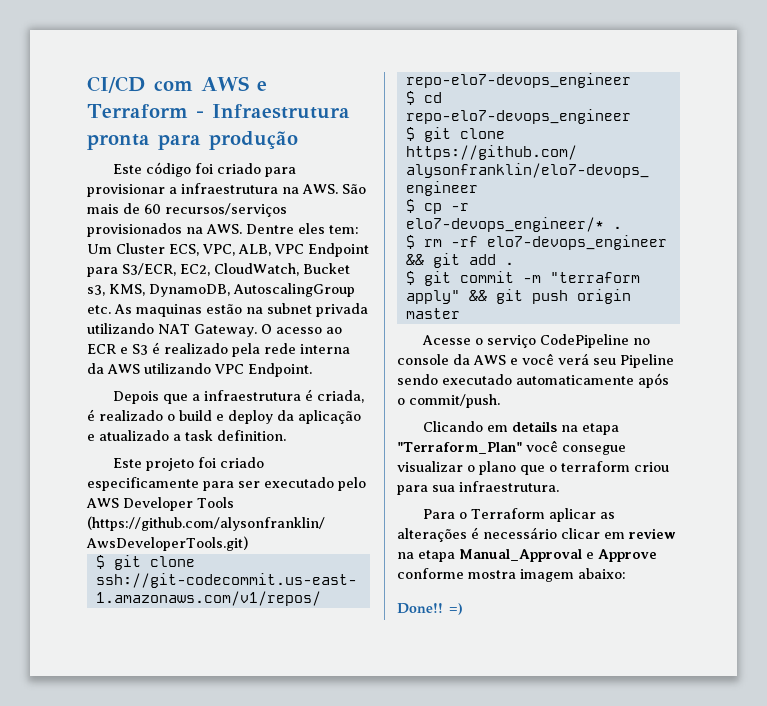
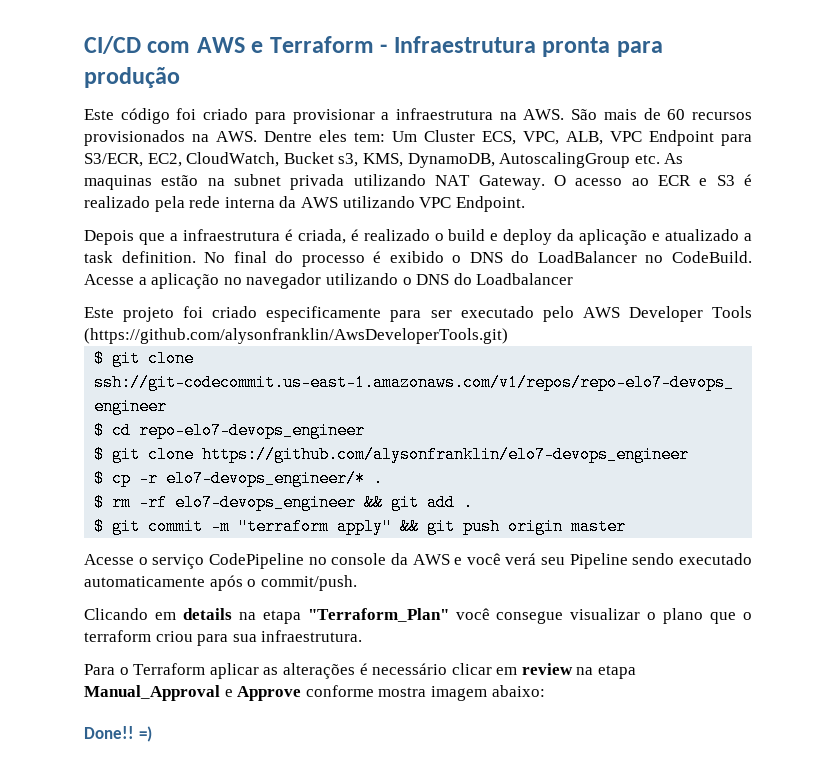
- Este código foi criado para provisionar a infraestrutura na AWS. São mais de 60 recursos/serviços provisionados na AWS. Dentre eles tem: Um Cluster ECS, VPC, ALB, VPC Endpoint para S3/ECR, EC2, CloudWatch, Bucket s3, KMS, DynamoDB, AutoscalingGroup etc. As maquinas estão na subnet privada utilizando NAT Gateway.
+ Este código foi criado para provisionar a infraestrutura na AWS. São mais de 60 recursos provisionados na AWS. Dentre eles tem: Um Cluster ECS, VPC, ALB, VPC Endpoint para S3/ECR, EC2, CloudWatch, Bucket s3, KMS, DynamoDB, AutoscalingGroup etc. As maquinas estão na subnet privada utilizando NAT Gateway.
+ No final do processo é exibido o DNS do LoadBalancer no CodeBuild. Acesse a aplicação no navegador utilizando o DNS do Loadbalancer

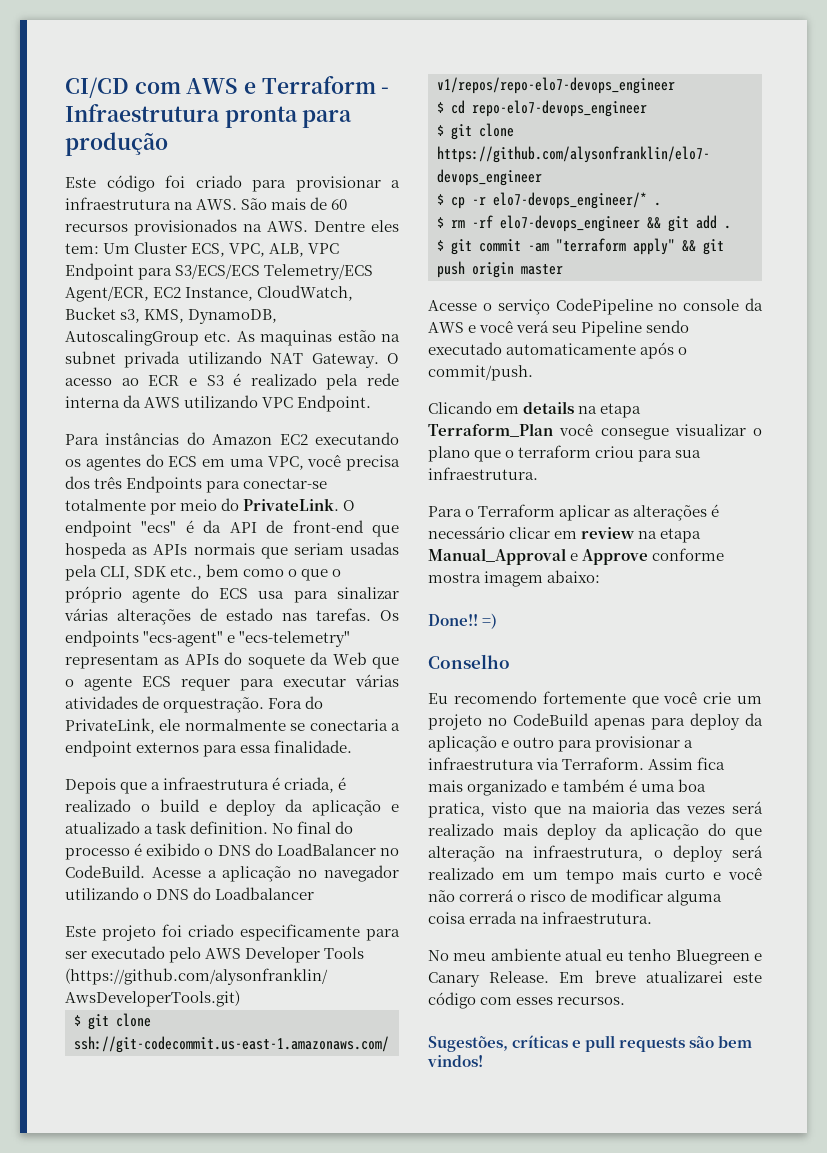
- Este código foi criado para provisionar a infraestrutura na AWS. São mais de 60 recursos provisionados na AWS. Dentre eles tem: Um Cluster ECS, VPC, ALB, VPC Endpoint para S3/ECR, EC2, CloudWatch, Bucket s3, KMS, DynamoDB, AutoscalingGroup etc. As maquinas estão na subnet privada utilizando NAT Gateway.
+ Este código foi criado para provisionar a infraestrutura na AWS. São mais de 60 recursos provisionados na AWS. Dentre eles tem: Um Cluster ECS, VPC, ALB, VPC Endpoint para S3/ECS/ECS Telemetry/ECS Agent/ECR, EC2 Instance, CloudWatch, Bucket s3, KMS, DynamoDB, AutoscalingGroup etc. As maquinas estão na subnet privada utilizando NAT Gateway.
+ Para instâncias do Amazon EC2 executando os agentes do ECS em uma VPC, você precisa dos três Endpoints para conectar-se totalmente por meio do PrivateLink. O endpoint "ecs" é da API de front-end que hospeda as APIs normais que seriam usadas pela CLI, SDK etc., bem como o que o próprio agente do ECS usa para sinalizar várias alterações de estado nas tarefas. Os endpoints "ecs-agent" e "ecs-telemetry" representam as APIs do soquete da Web que o agente ECS requer para executar várias atividades de orquestração. Fora do PrivateLink, ele normalmente se conectaria a endpoint externos para essa finalidade.
- $ git commit -m "terraform apply" && git push origin master
+ $ git commit -am "terraform apply" && git push origin master
- Clicando em details na etapa "Terraform_Plan" você consegue visualizar o plano que o terraform criou para sua infraestrutura.
+ Clicando em details na etapa Terraform_Plan você consegue visualizar o plano que o terraform criou para sua infraestrutura.
+ Conselho
+ Eu recomendo fortemente que você crie um projeto no CodeBuild apenas para deploy da aplicação e outro para provisionar a infraestrutura via Terraform. Assim fica mais organizado e também é uma boa pratica, visto que na maioria das vezes será realizado mais deploy da aplicação do que alteração na infraestrutura, o deploy será realizado em um tempo mais curto e você não correrá o risco de modificar alguma coisa errada na infraestrutura.
+ No meu ambiente atual eu tenho Bluegreen e Canary Release. Em breve atualizarei este código com esses recursos.
+ Sugestões, críticas e pull requests são bem vindos!

